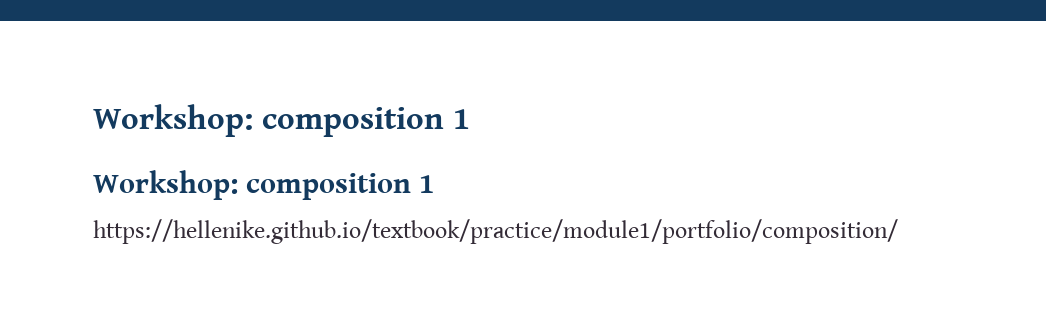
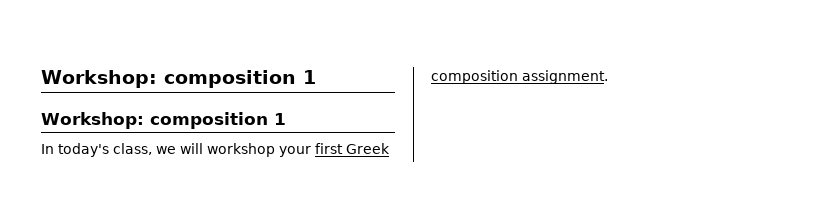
- https://hellenike.github.io/textbook/practice/module1/portfolio/composition/
+ In today's class, we will workshop your first Greek composition assignment.

